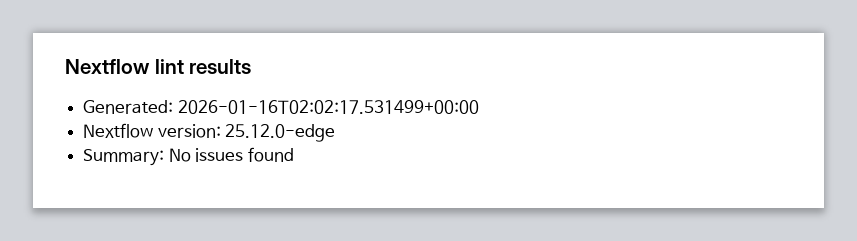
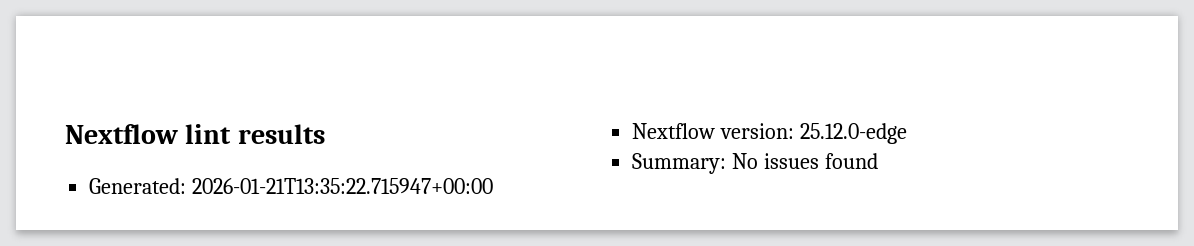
- Generated: 2026-01-16T02:02:17.531499+00:00
+ Generated: 2026-01-21T13:35:22.715947+00:00

